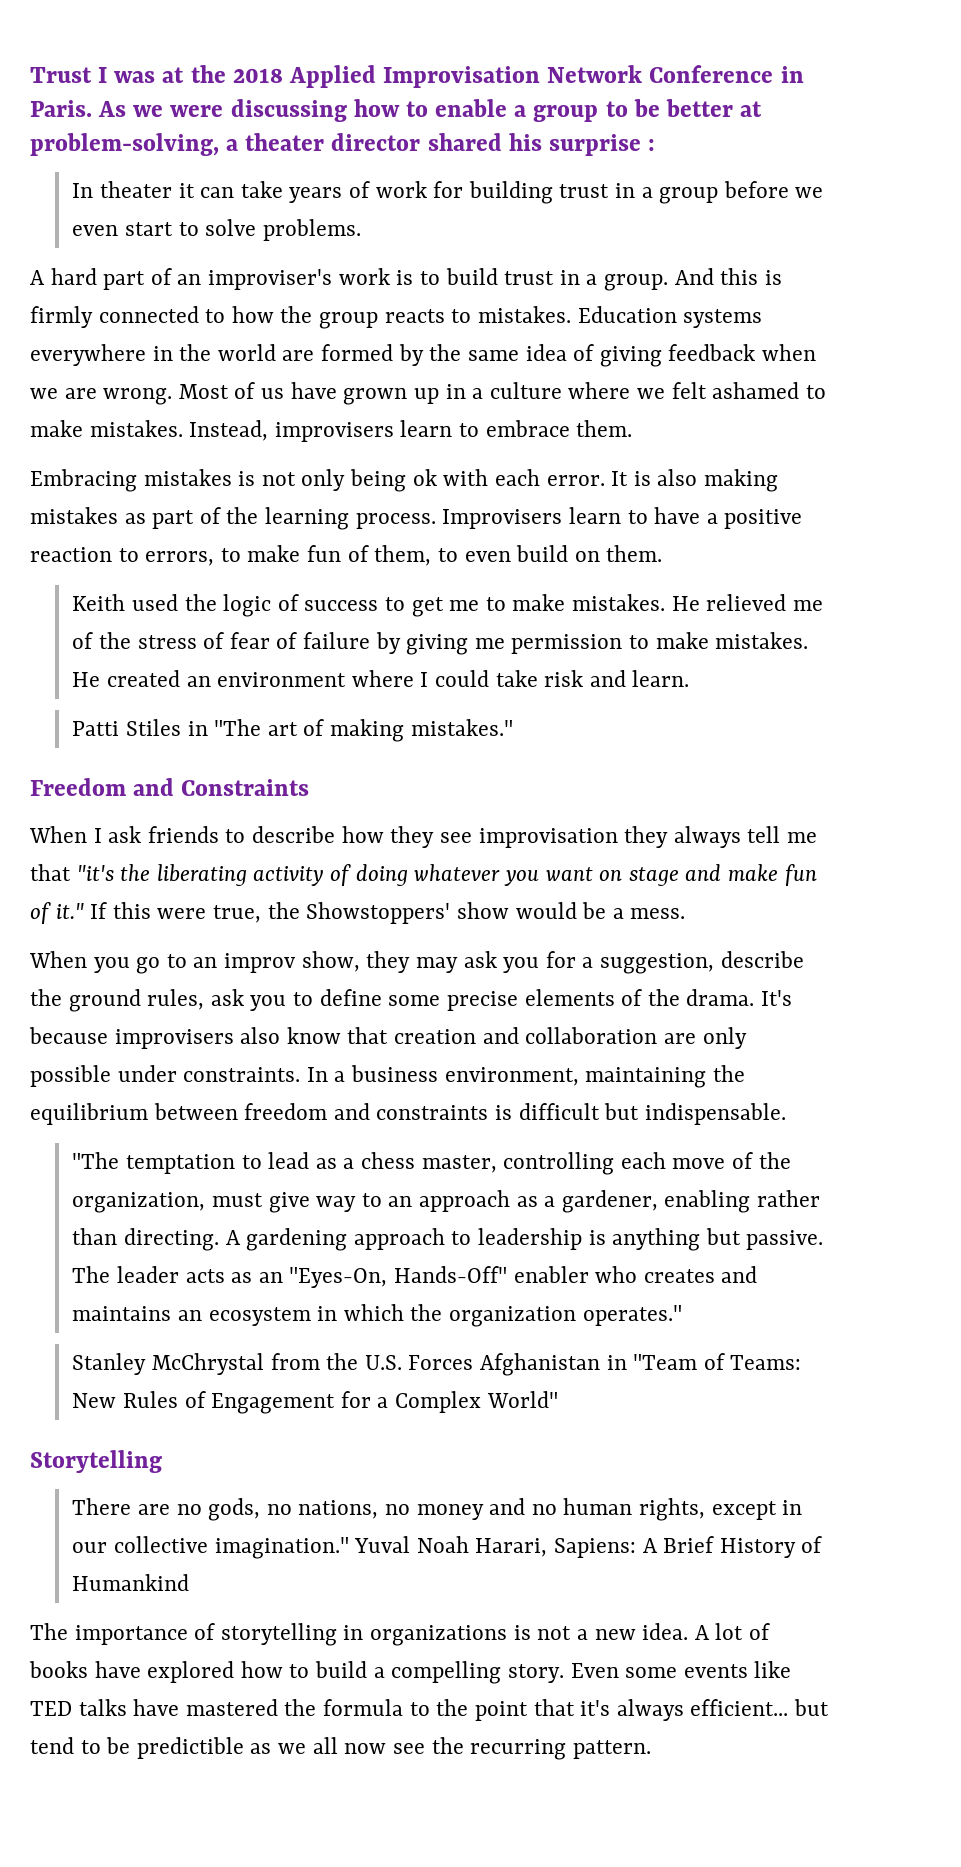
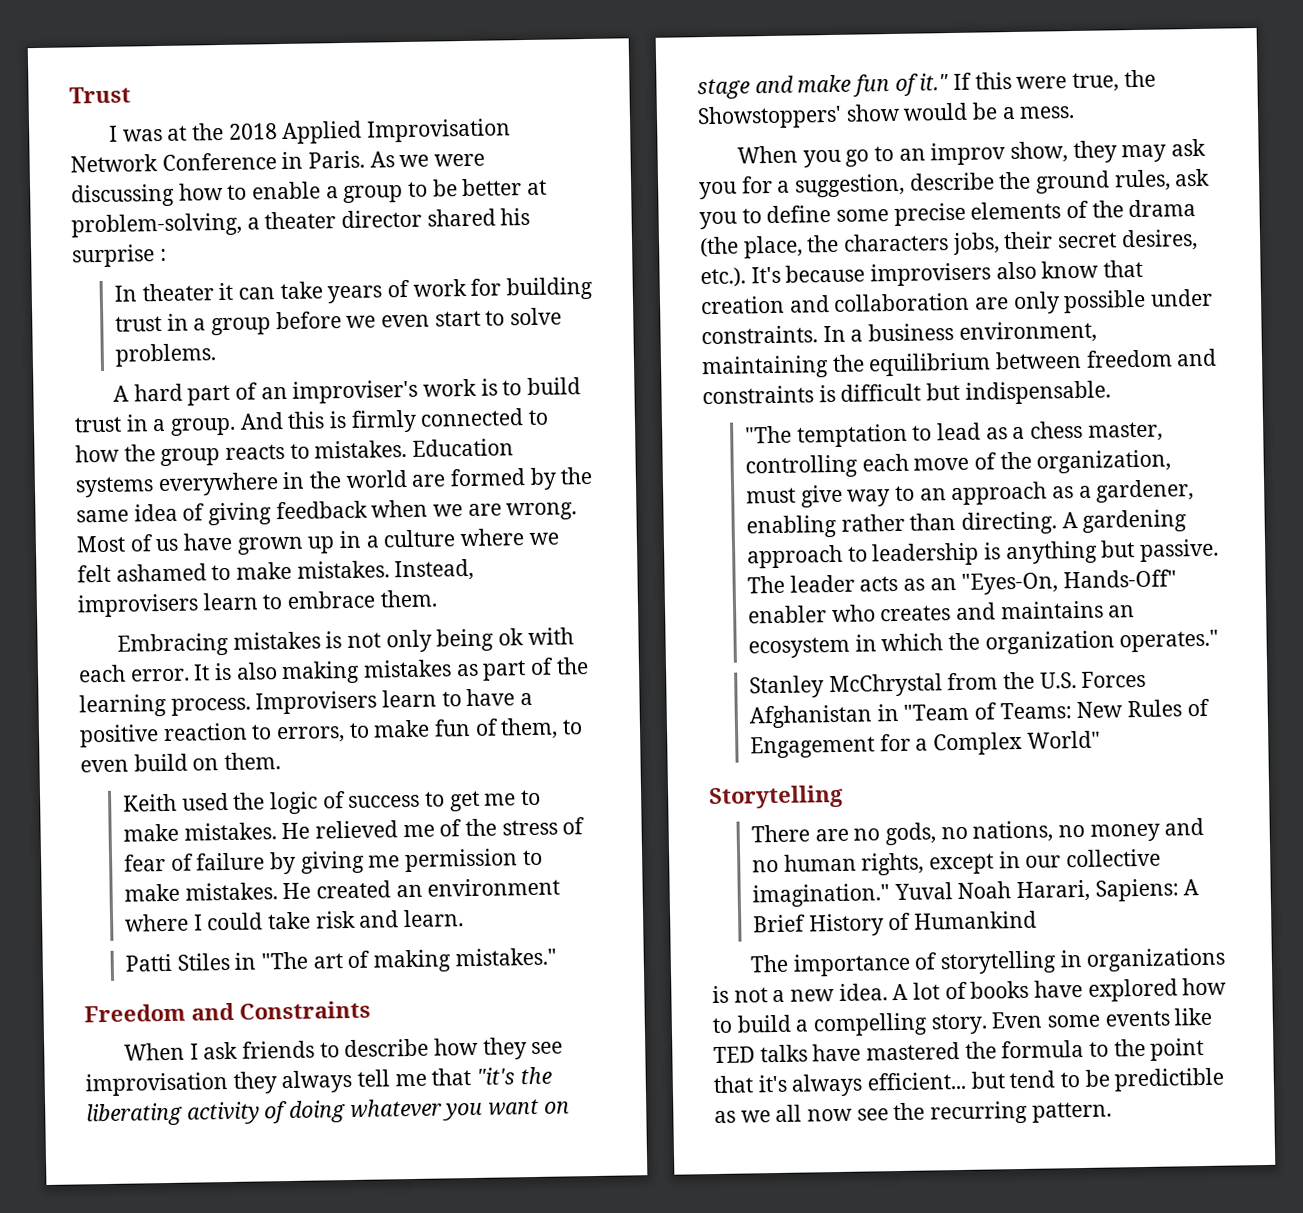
- Trust I was at the 2018 Applied Improvisation Network Conference in Paris.
+ Trust
+ I was at the 2018 Applied Improvisation Network Conference in Paris.
- When you go to an improv show, they may ask you for a suggestion, describe the ground rules, ask you to define some precise elements of the drama. It's because improvisers also know that creation and collaboration are only possible under constraints.
+ When you go to an improv show, they may ask you for a suggestion, describe the ground rules, ask you to define some precise elements of the drama (the place, the characters jobs, their secret desires, etc.). It's because improvisers also know that creation and collaboration are only possible under constraints.

